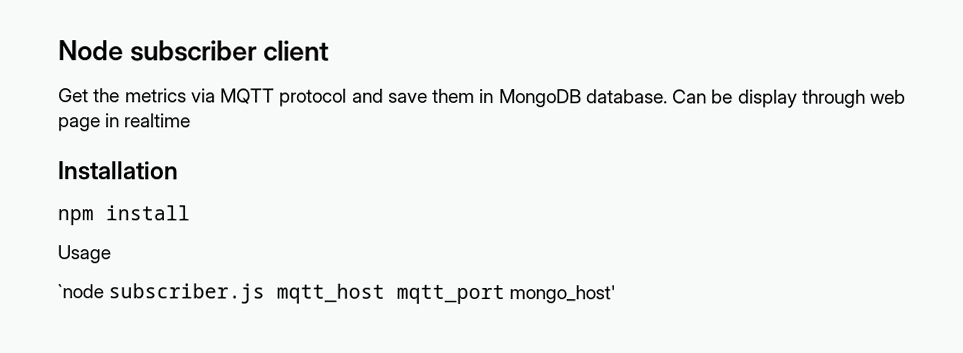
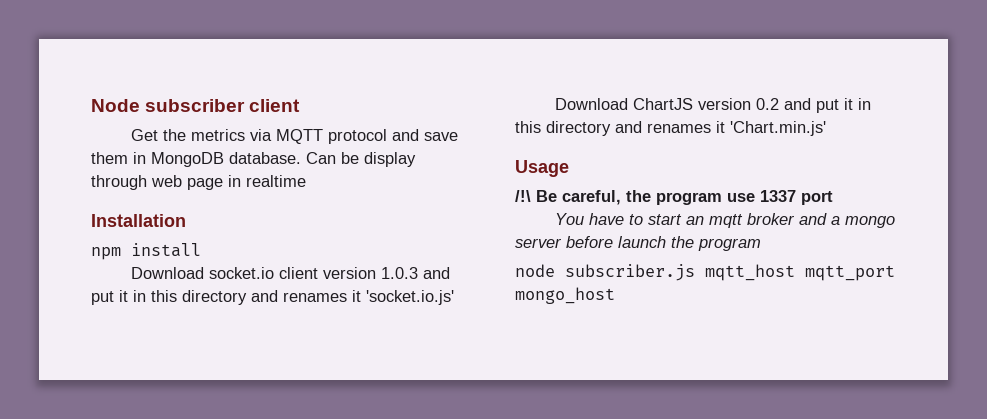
+ Download socket.io client version 1.0.3 and put it in this directory and renames it 'socket.io.js'
+ Download ChartJS version 0.2 and put it in this directory and renames it 'Chart.min.js'
  Usage
- `node subscriber.js mqtt_host mqtt_port mongo_host'
+ /!\ Be careful, the program use 1337 port
+ You have to start an mqtt broker and a mongo server before launch the program
+ node subscriber.js mqtt_host mqtt_port mongo_host

